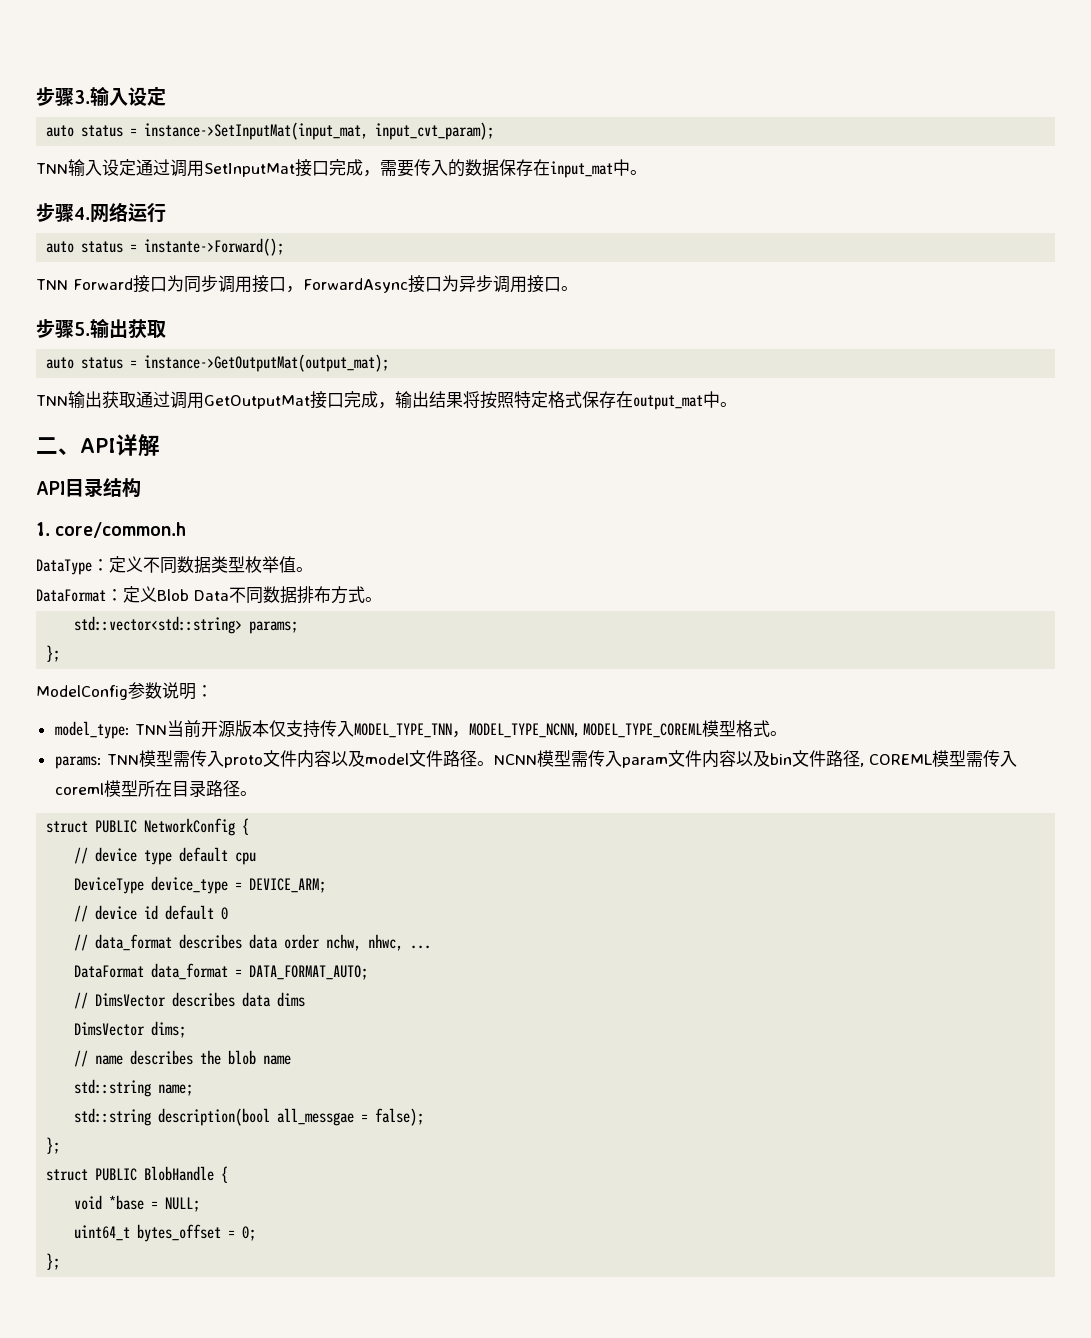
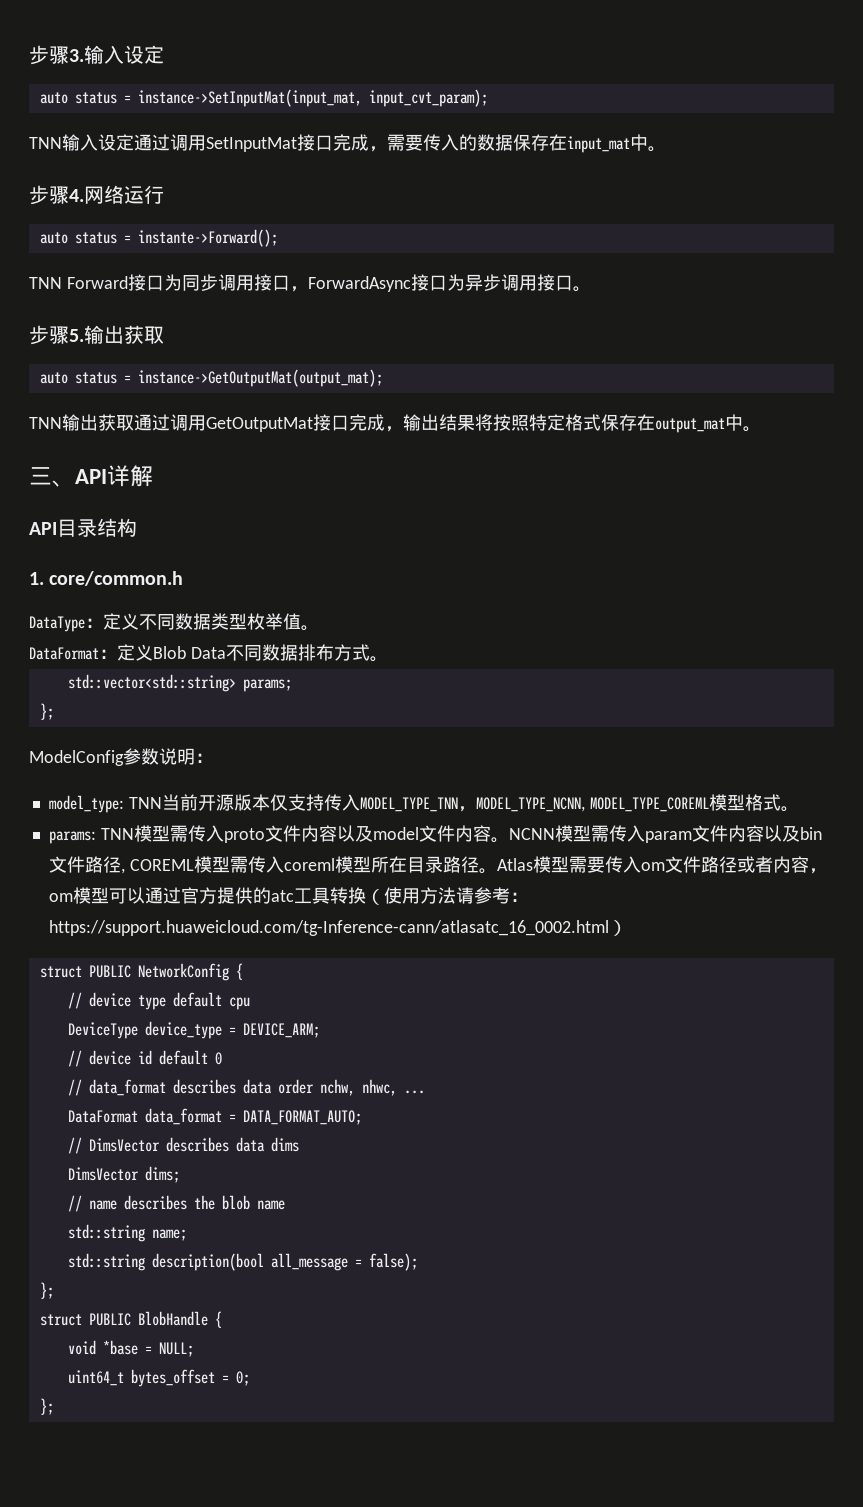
- 二、API详解
+ 三、API详解
- params: TNN模型需传入proto文件内容以及model文件路径。
+ params: TNN模型需传入proto文件内容以及model文件内容。
+ Atlas模型需要传入om文件路径或者内容，om模型可以通过官方提供的atc工具转换（使用方法请参考：https://support.huaweicloud.com/tg-Inference-cann/atlasatc_16_0002.html）
- std::string description(bool all_messgae = false);
+ std::string description(bool all_message = false);

